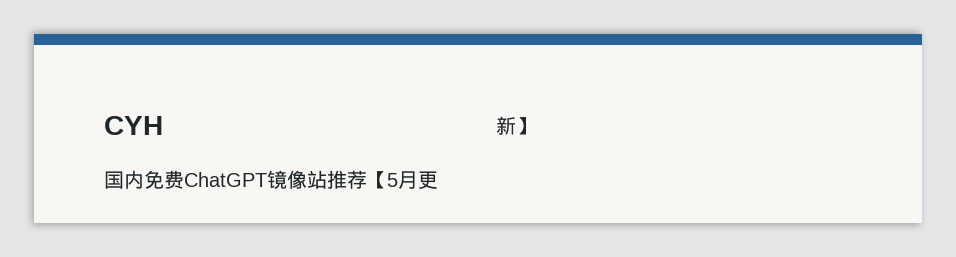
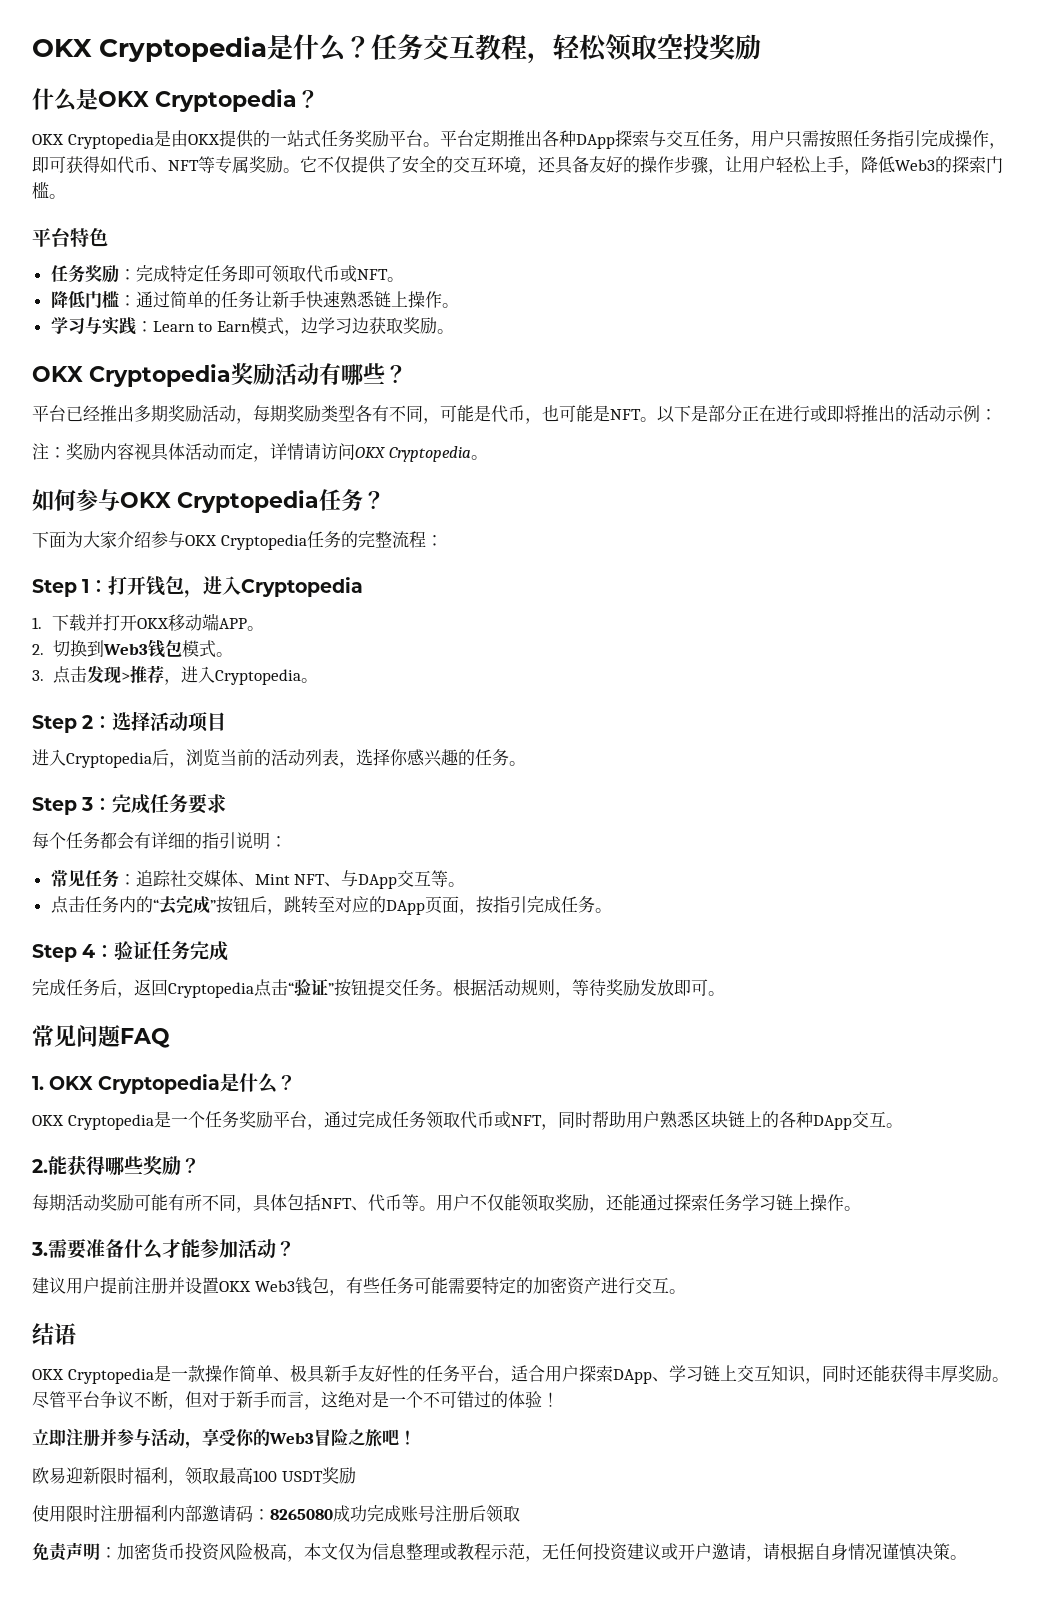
- CYH
- 国内免费ChatGPT镜像站推荐【5月更新】
+ OKX Cryptopedia是什么？任务交互教程，轻松领取空投奖励
+ 什么是OKX Cryptopedia？
+ OKX Cryptopedia是由OKX提供的一站式任务奖励平台。平台定期推出各种DApp探索与交互任务，用户只需按照任务指引完成操作，即可获得如代币、NFT等专属奖励。它不仅提供了安全的交互环境，还具备友好的操作步骤，让用户轻松上手，降低Web3的探索门槛。
+ 平台特色
+ 任务奖励：完成特定任务即可领取代币或NFT。
+ 降低门槛：通过简单的任务让新手快速熟悉链上操作。
+ 学习与实践：Learn to Earn模式，边学习边获取奖励。
+ OKX Cryptopedia奖励活动有哪些？
+ 平台已经推出多期奖励活动，每期奖励类型各有不同，可能是代币，也可能是NFT。以下是部分正在进行或即将推出的活动示例：
+ 注：奖励内容视具体活动而定，详情请访问OKX Cryptopedia。
+ 如何参与OKX Cryptopedia任务？
+ 下面为大家介绍参与OKX Cryptopedia任务的完整流程：
+ Step 1：打开钱包，进入Cryptopedia
+ 1.下载并打开OKX移动端APP。
+ 2.切换到Web3钱包模式。
+ 3.点击发现>推荐，进入Cryptopedia。
+ Step 2：选择活动项目
+ 进入Cryptopedia后，浏览当前的活动列表，选择你感兴趣的任务。
+ Step 3：完成任务要求
+ 每个任务都会有详细的指引说明：
+ 常见任务：追踪社交媒体、Mint NFT、与DApp交互等。
+ 点击任务内的“去完成”按钮后，跳转至对应的DApp页面，按指引完成任务。
+ Step 4：验证任务完成
+ 完成任务后，返回Cryptopedia点击“验证”按钮提交任务。根据活动规则，等待奖励发放即可。
+ 常见问题FAQ
+ 1. OKX Cryptopedia是什么？
+ OKX Cryptopedia是一个任务奖励平台，通过完成任务领取代币或NFT，同时帮助用户熟悉区块链上的各种DApp交互。
+ 2.能获得哪些奖励？
+ 每期活动奖励可能有所不同，具体包括NFT、代币等。用户不仅能领取奖励，还能通过探索任务学习链上操作。
+ 3.需要准备什么才能参加活动？
+ 建议用户提前注册并设置OKX Web3钱包，有些任务可能需要特定的加密资产进行交互。
+ 结语
+ OKX Cryptopedia是一款操作简单、极具新手友好性的任务平台，适合用户探索DApp、学习链上交互知识，同时还能获得丰厚奖励。尽管平台争议不断，但对于新手而言，这绝对是一个不可错过的体验！
+ 立即注册并参与活动，享受你的Web3冒险之旅吧！
+ 欧易迎新限时福利，领取最高100 USDT奖励
+ 使用限时注册福利内部邀请码：8265080成功完成账号注册后领取
+ 免责声明：加密货币投资风险极高，本文仅为信息整理或教程示范，无任何投资建议或开户邀请，请根据自身情况谨慎决策。

